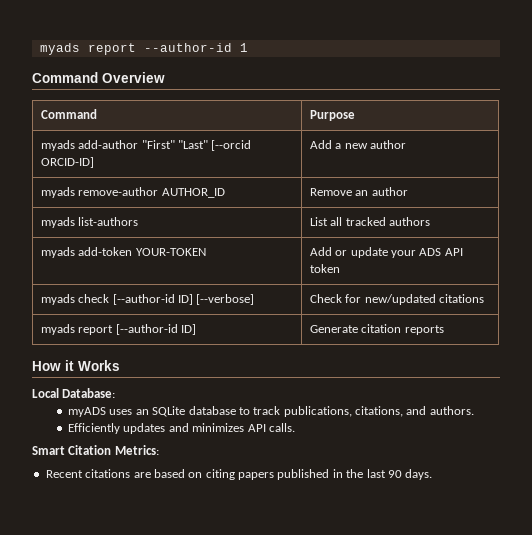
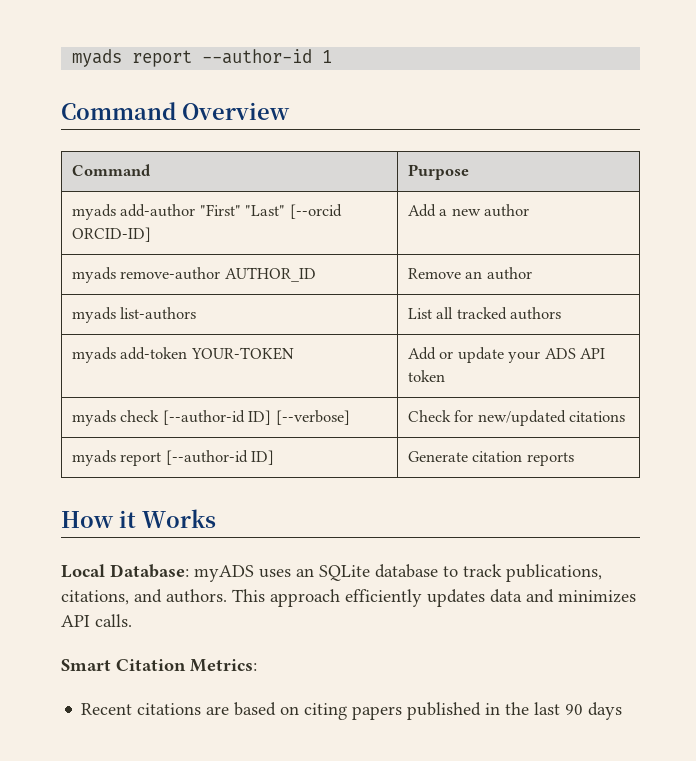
- Local Database:
- myADS uses an SQLite database to track publications, citations, and authors.
- Efficiently updates and minimizes API calls.
+ Local Database: myADS uses an SQLite database to track publications, citations, and authors. This approach efficiently updates data and minimizes API calls.
- Recent citations are based on citing papers published in the last 90 days.
+ Recent citations are based on citing papers published in the last 90 days

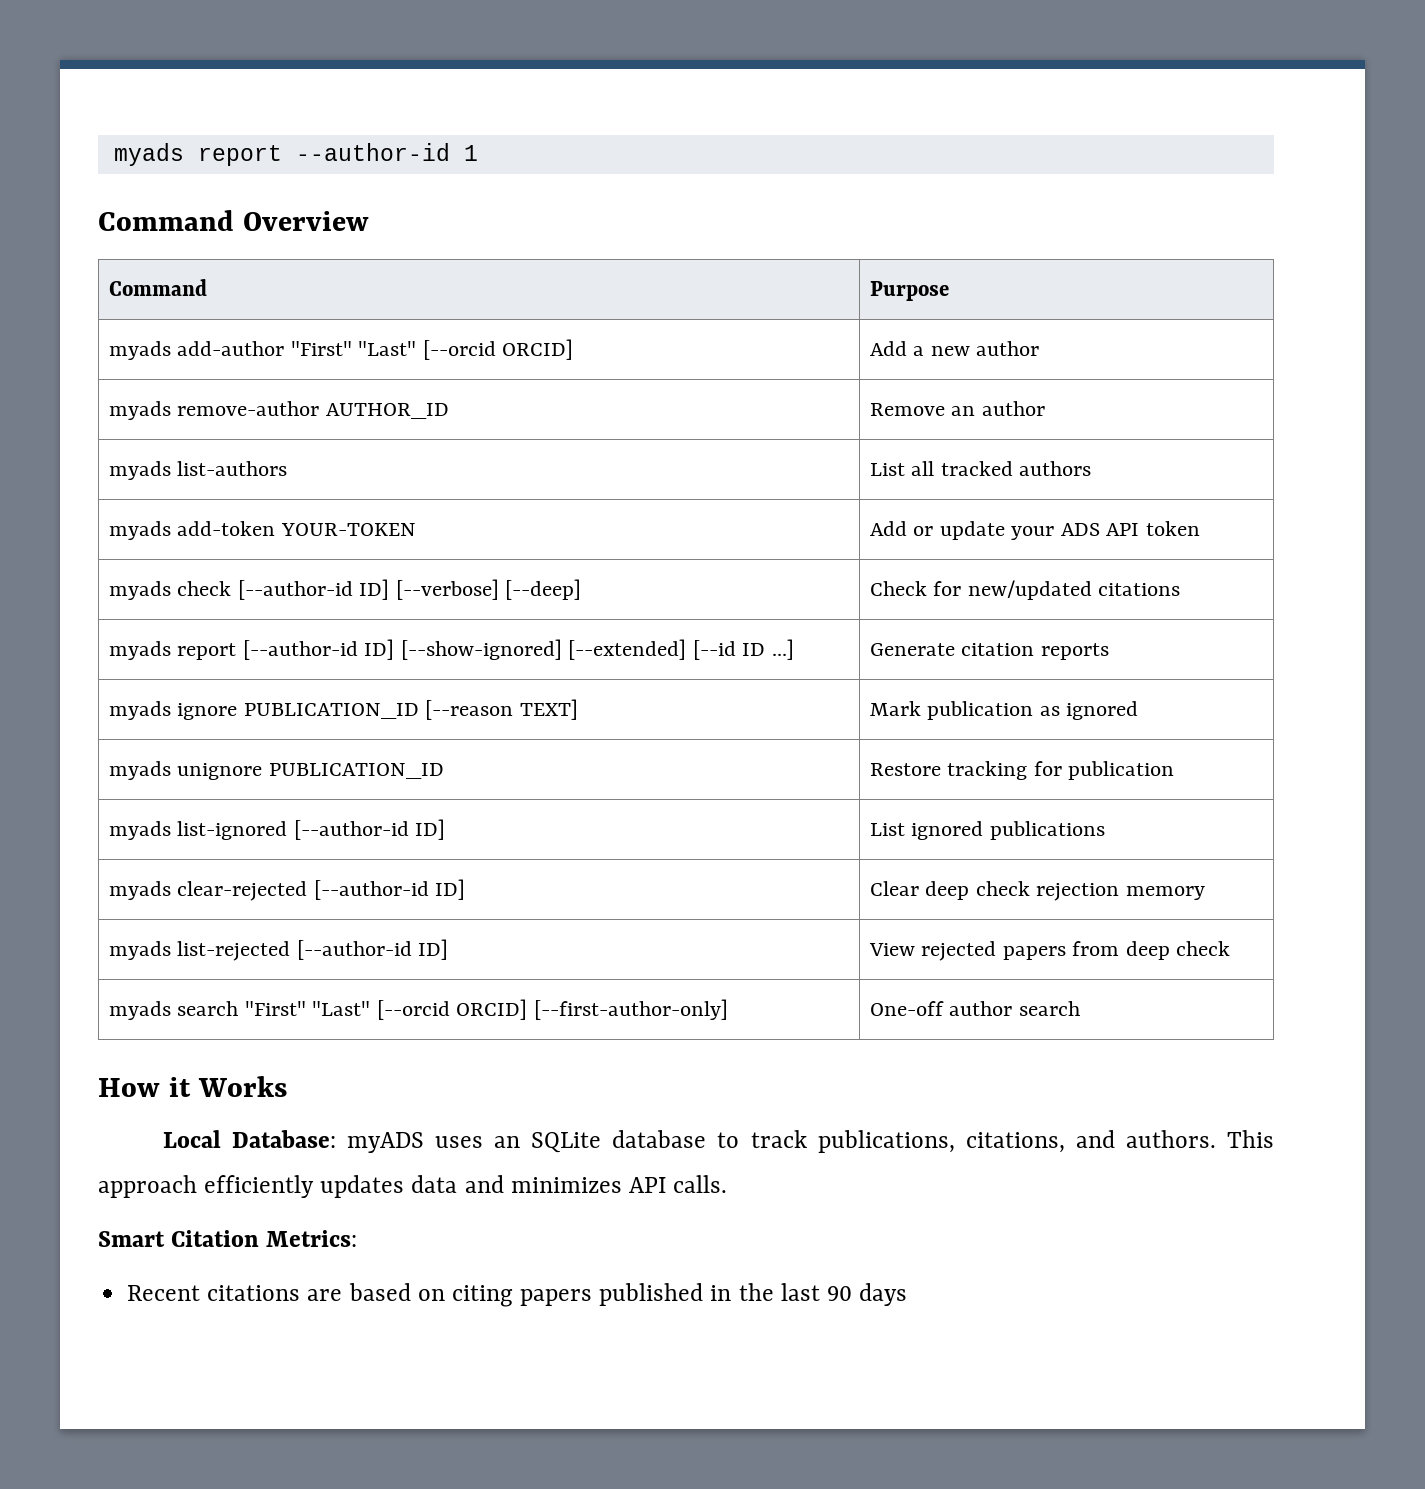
- myads add-author "First" "Last" [--orcid ORCID-ID] | Add a new author
+ myads add-author "First" "Last" [--orcid ORCID] | Add a new author
- myads check [--author-id ID] [--verbose] | Check for new/updated citations
+ myads check [--author-id ID] [--verbose] [--deep] | Check for new/updated citations
- myads report [--author-id ID] | Generate citation reports
+ myads report [--author-id ID] [--show-ignored] [--extended] [--id ID ...] | Generate citation reports
+ myads ignore PUBLICATION_ID [--reason TEXT] | Mark publication as ignored
+ myads unignore PUBLICATION_ID | Restore tracking for publication
+ myads list-ignored [--author-id ID] | List ignored publications
+ myads clear-rejected [--author-id ID] | Clear deep check rejection memory
+ myads list-rejected [--author-id ID] | View rejected papers from deep check
+ myads search "First" "Last" [--orcid ORCID] [--first-author-only] | One-off author search

